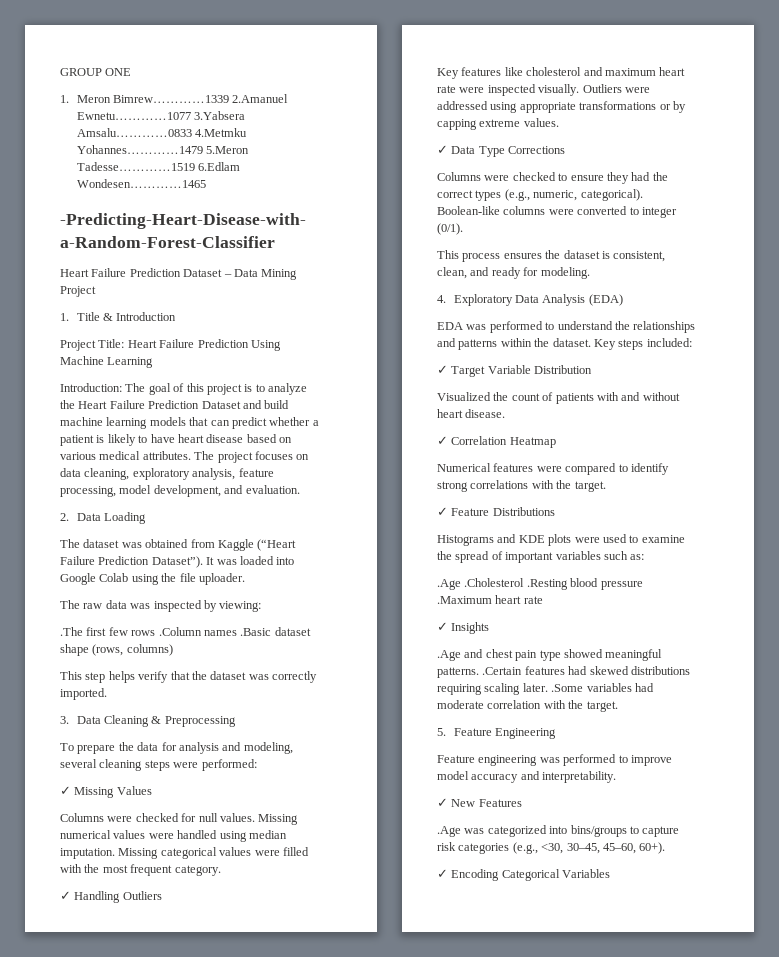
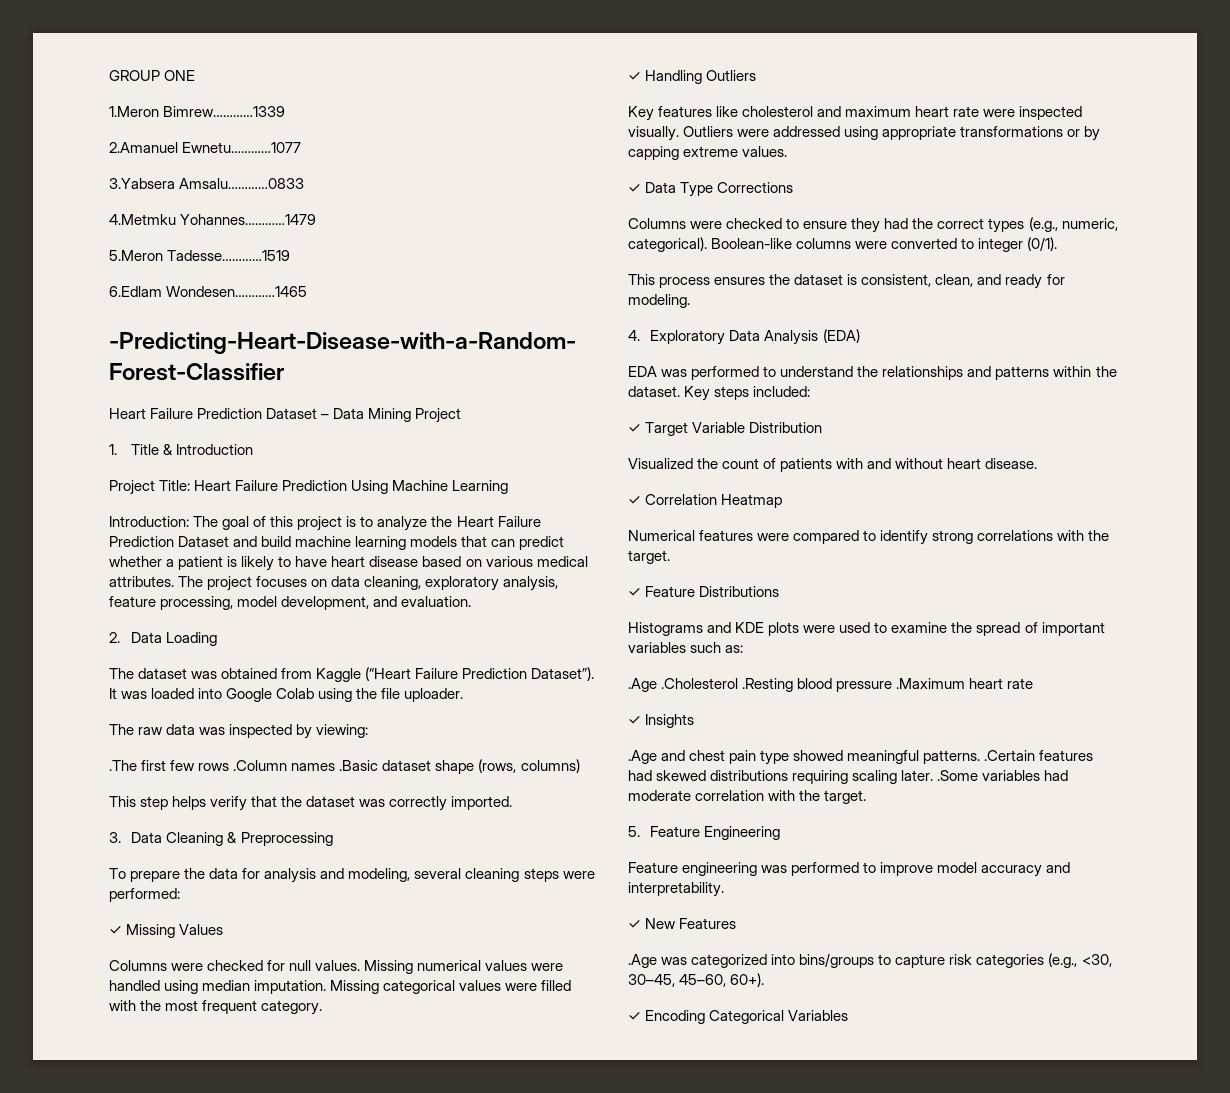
- 1. Meron Bimrew…………1339 2.Amanuel Ewnetu…………1077 3.Yabsera Amsalu…………0833 4.Metmku Yohannes…………1479 5.Meron Tadesse…………1519 6.Edlam Wondesen…………1465
+ 1.Meron Bimrew…………1339
+ 2.Amanuel Ewnetu…………1077
+ 3.Yabsera Amsalu…………0833
+ 4.Metmku Yohannes…………1479
+ 5.Meron Tadesse…………1519
+ 6.Edlam Wondesen…………1465

